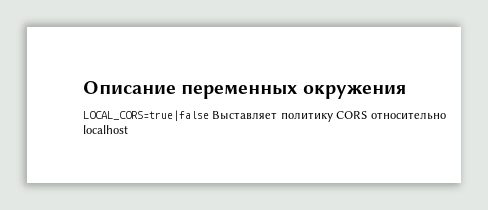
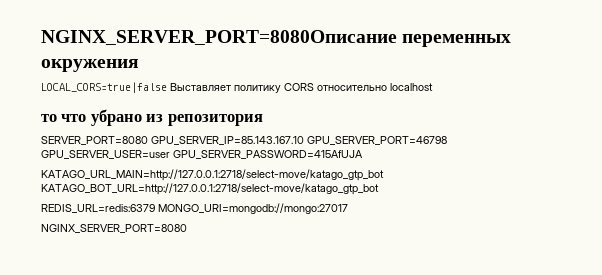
- Описание переменных окружения
+ NGINX_SERVER_PORT=8080Описание переменных окружения
+ то что убрано из репозитория
+ SERVER_PORT=8080 GPU_SERVER_IP=85.143.167.10 GPU_SERVER_PORT=46798 GPU_SERVER_USER=user GPU_SERVER_PASSWORD=415AfUJA
+ KATAGO_URL_MAIN=http://127.0.0.1:2718/select-move/katago_gtp_bot KATAGO_BOT_URL=http://127.0.0.1:2718/select-move/katago_gtp_bot
+ REDIS_URL=redis:6379 MONGO_URI=mongodb://mongo:27017
+ NGINX_SERVER_PORT=8080

